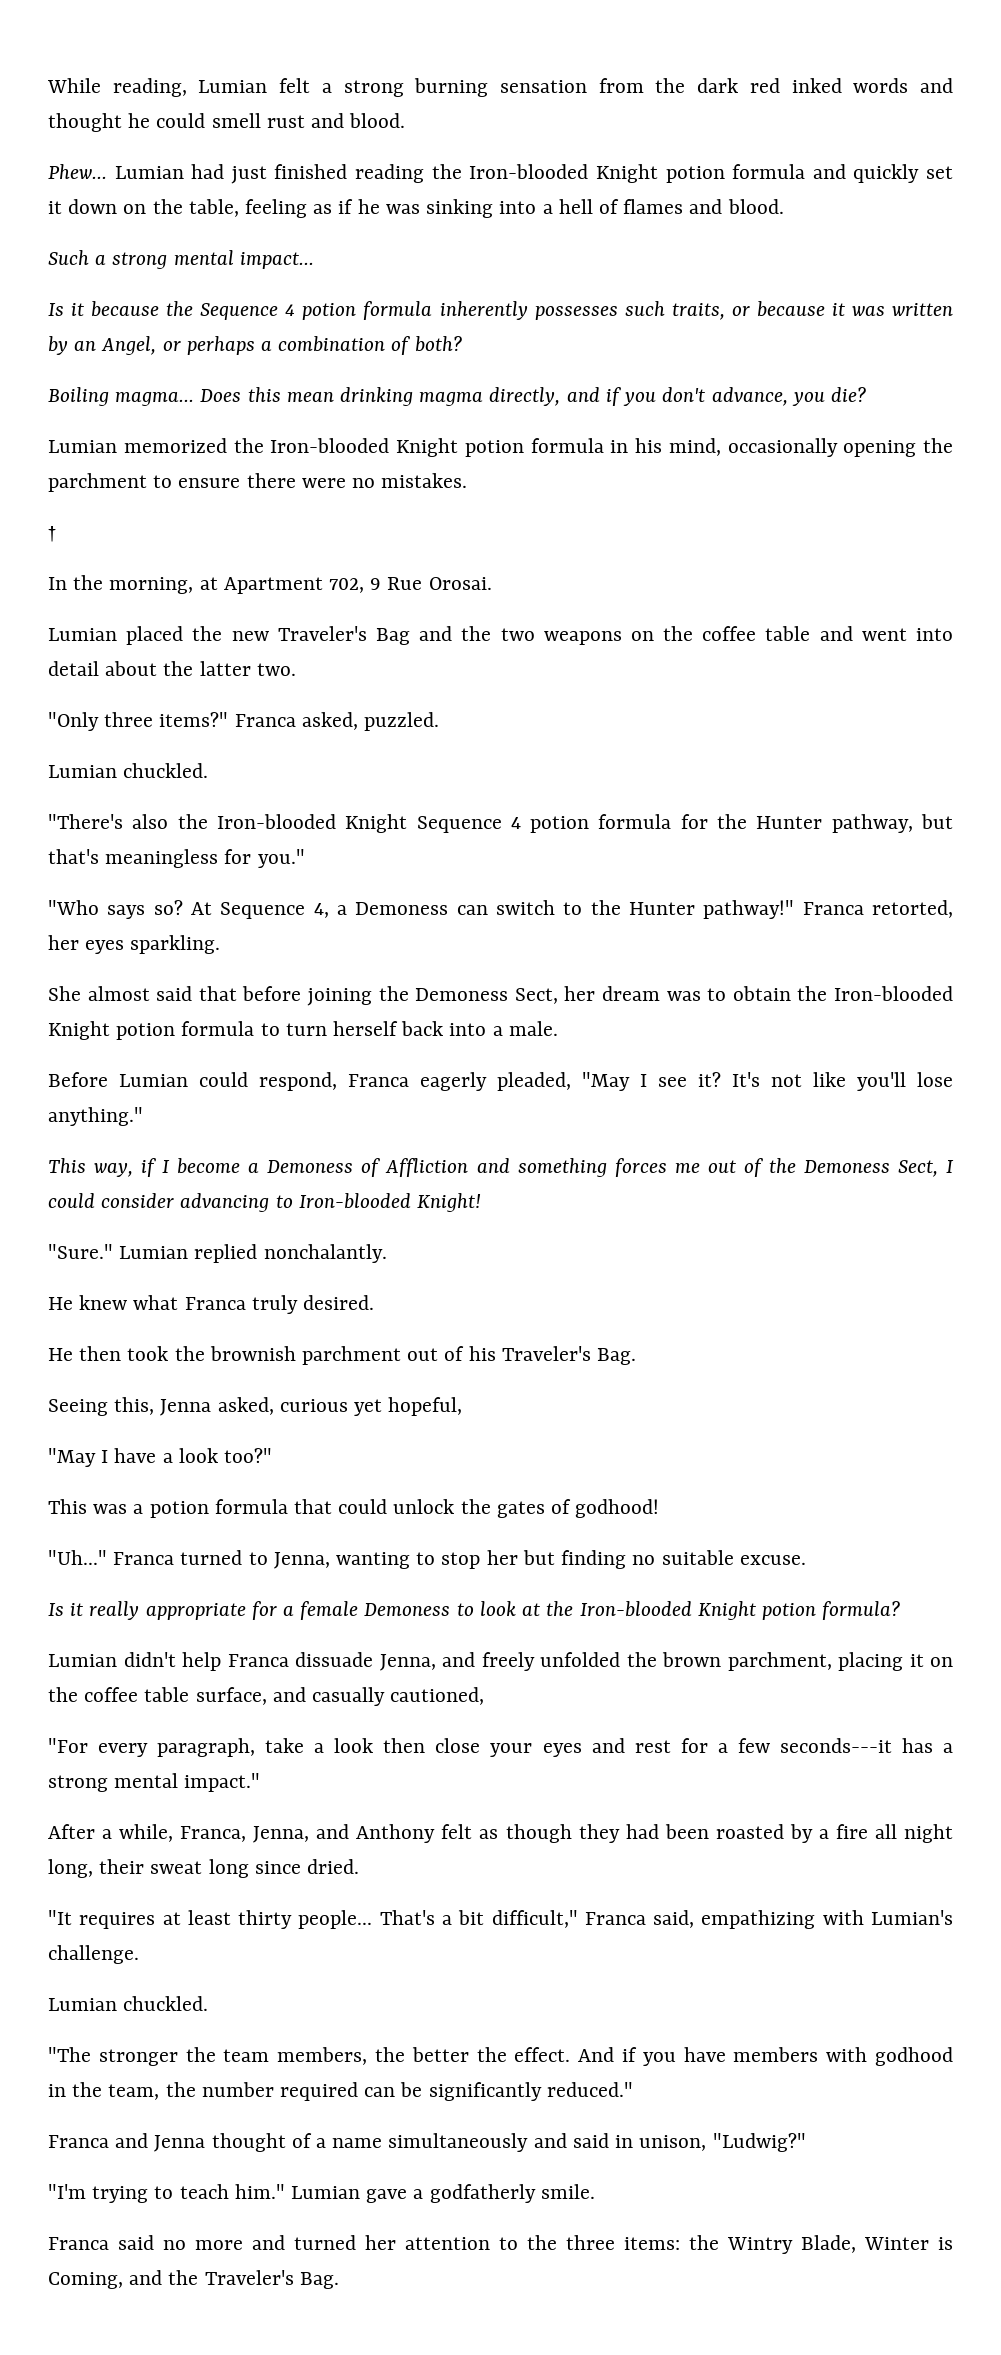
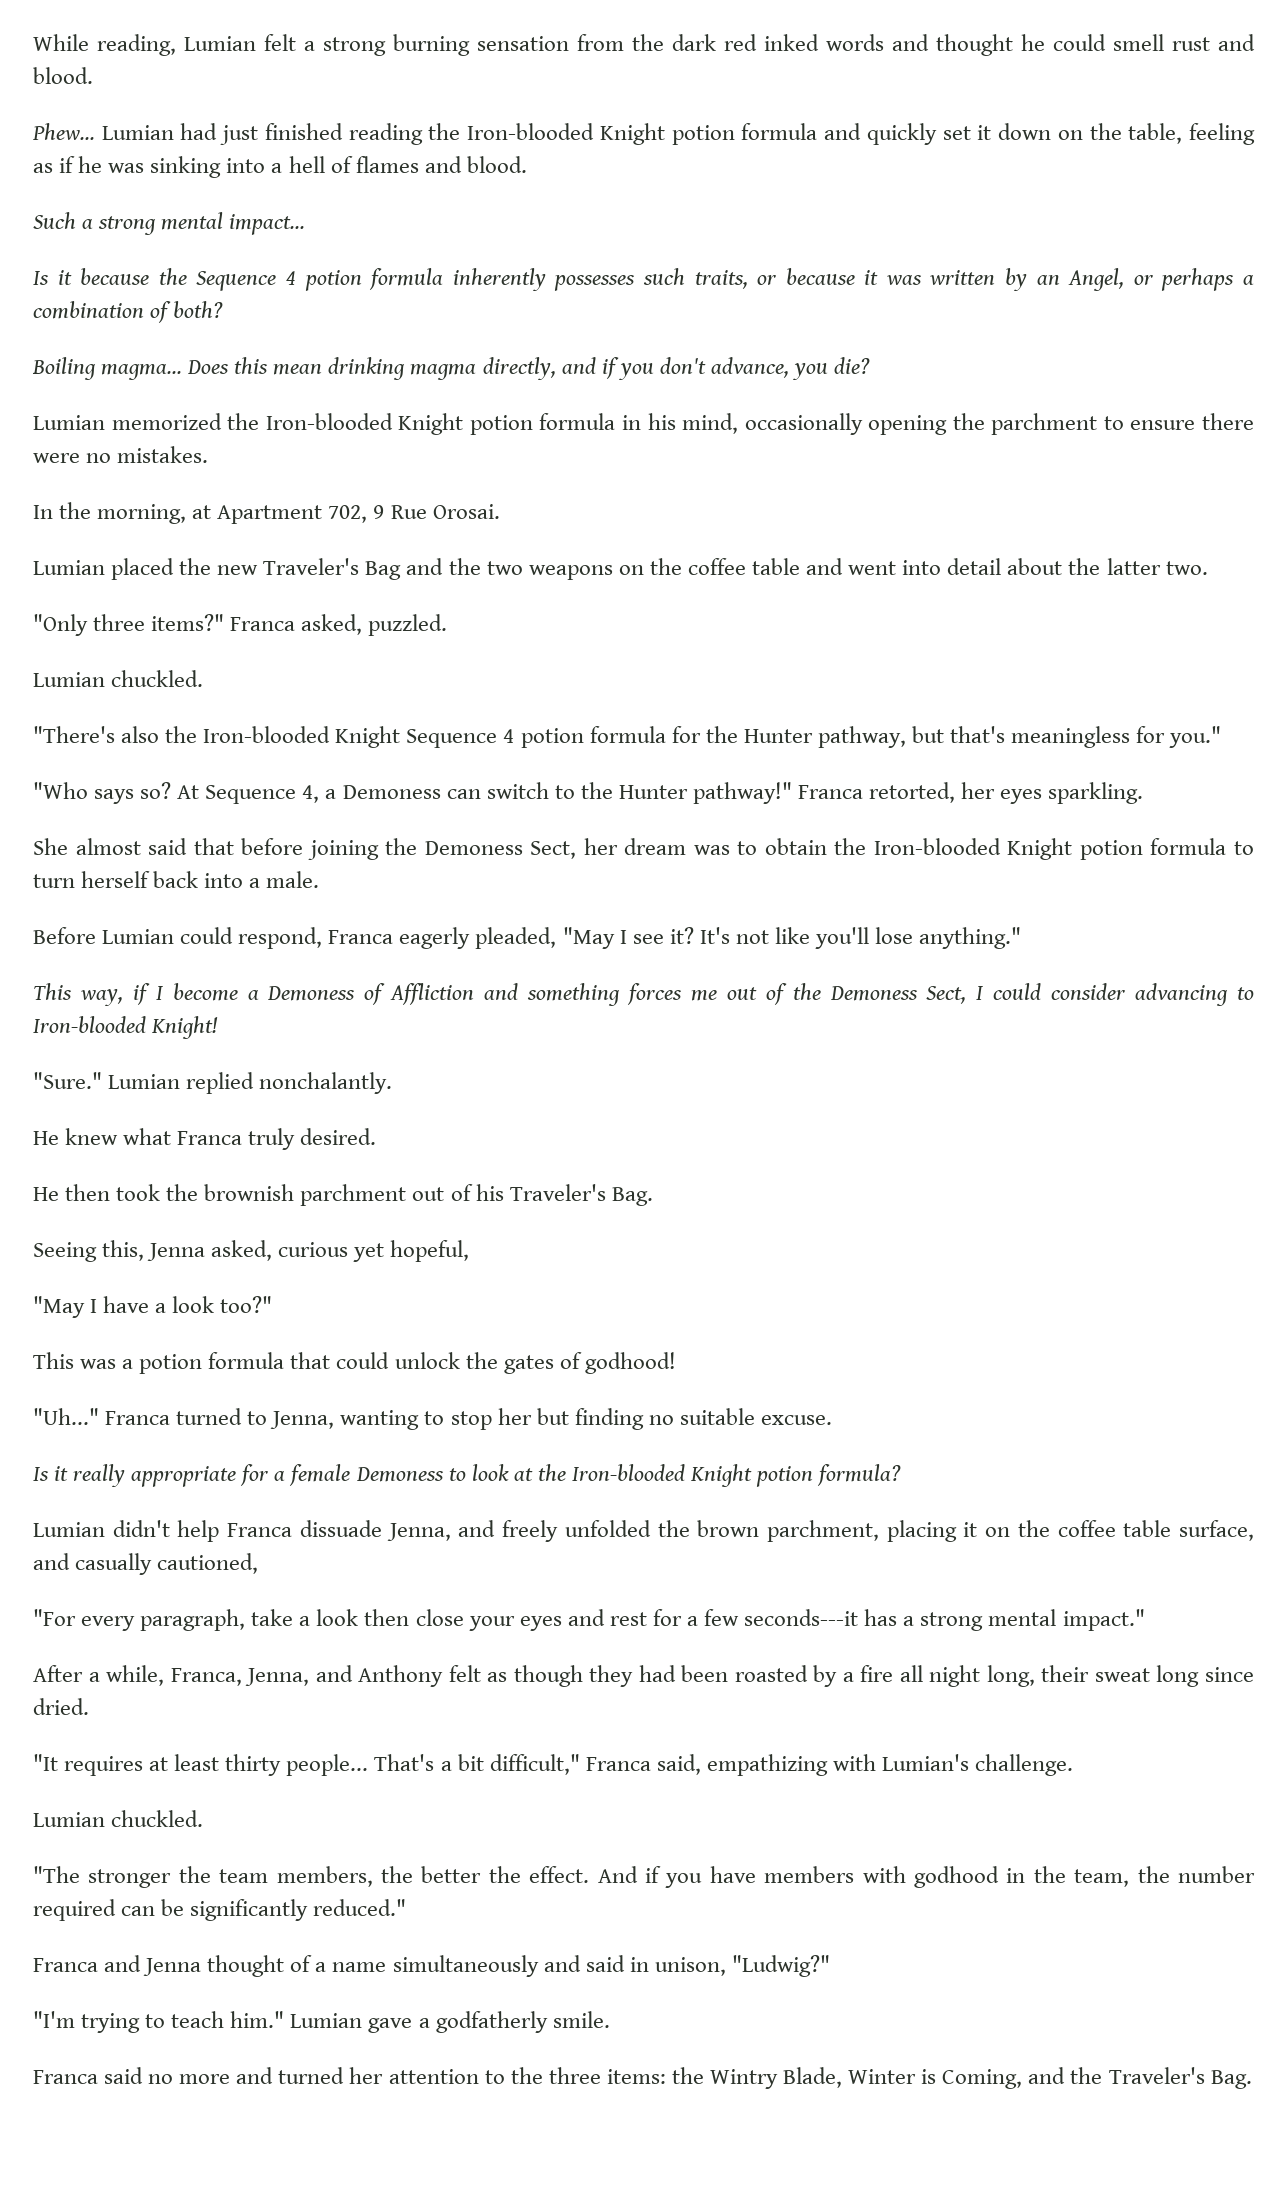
- †

